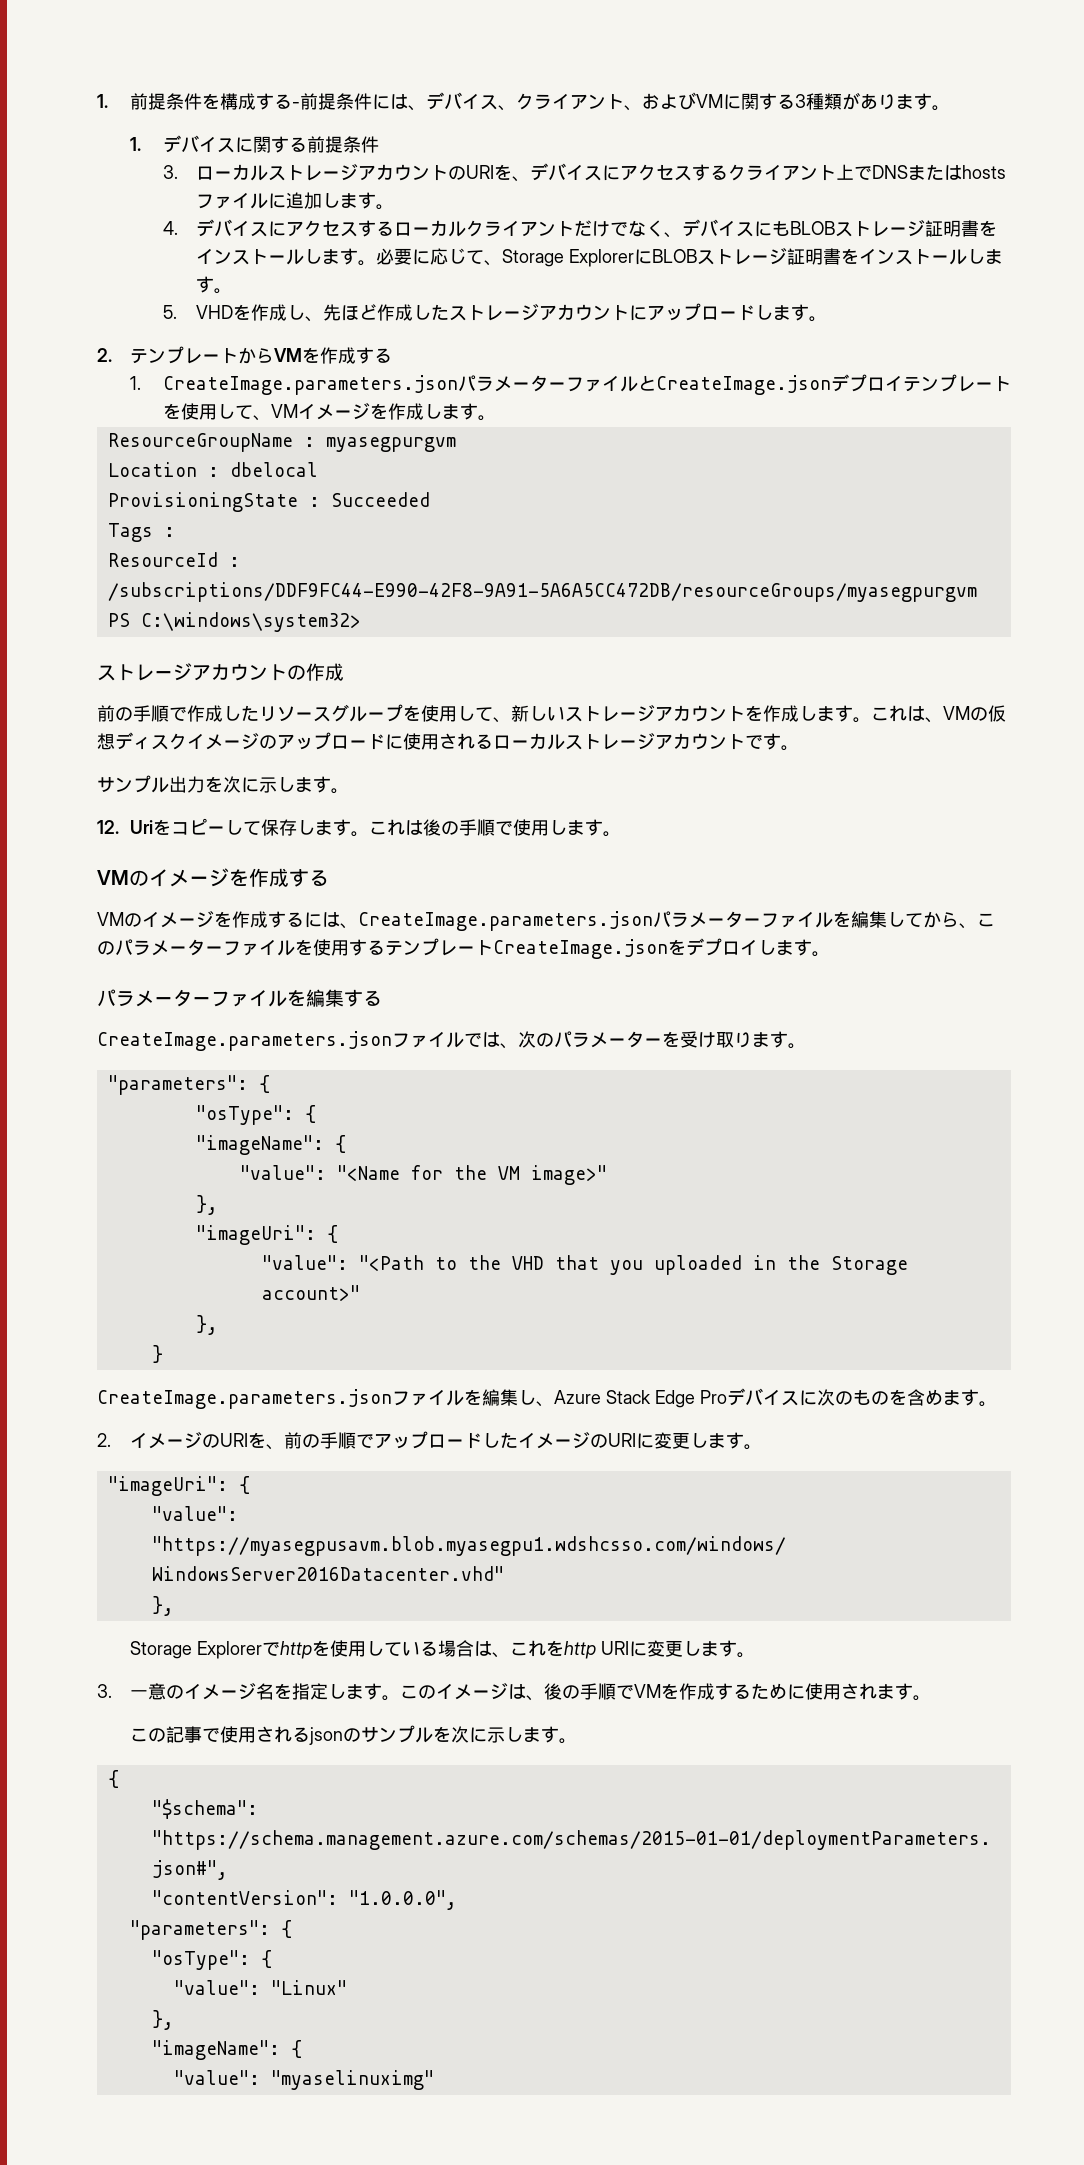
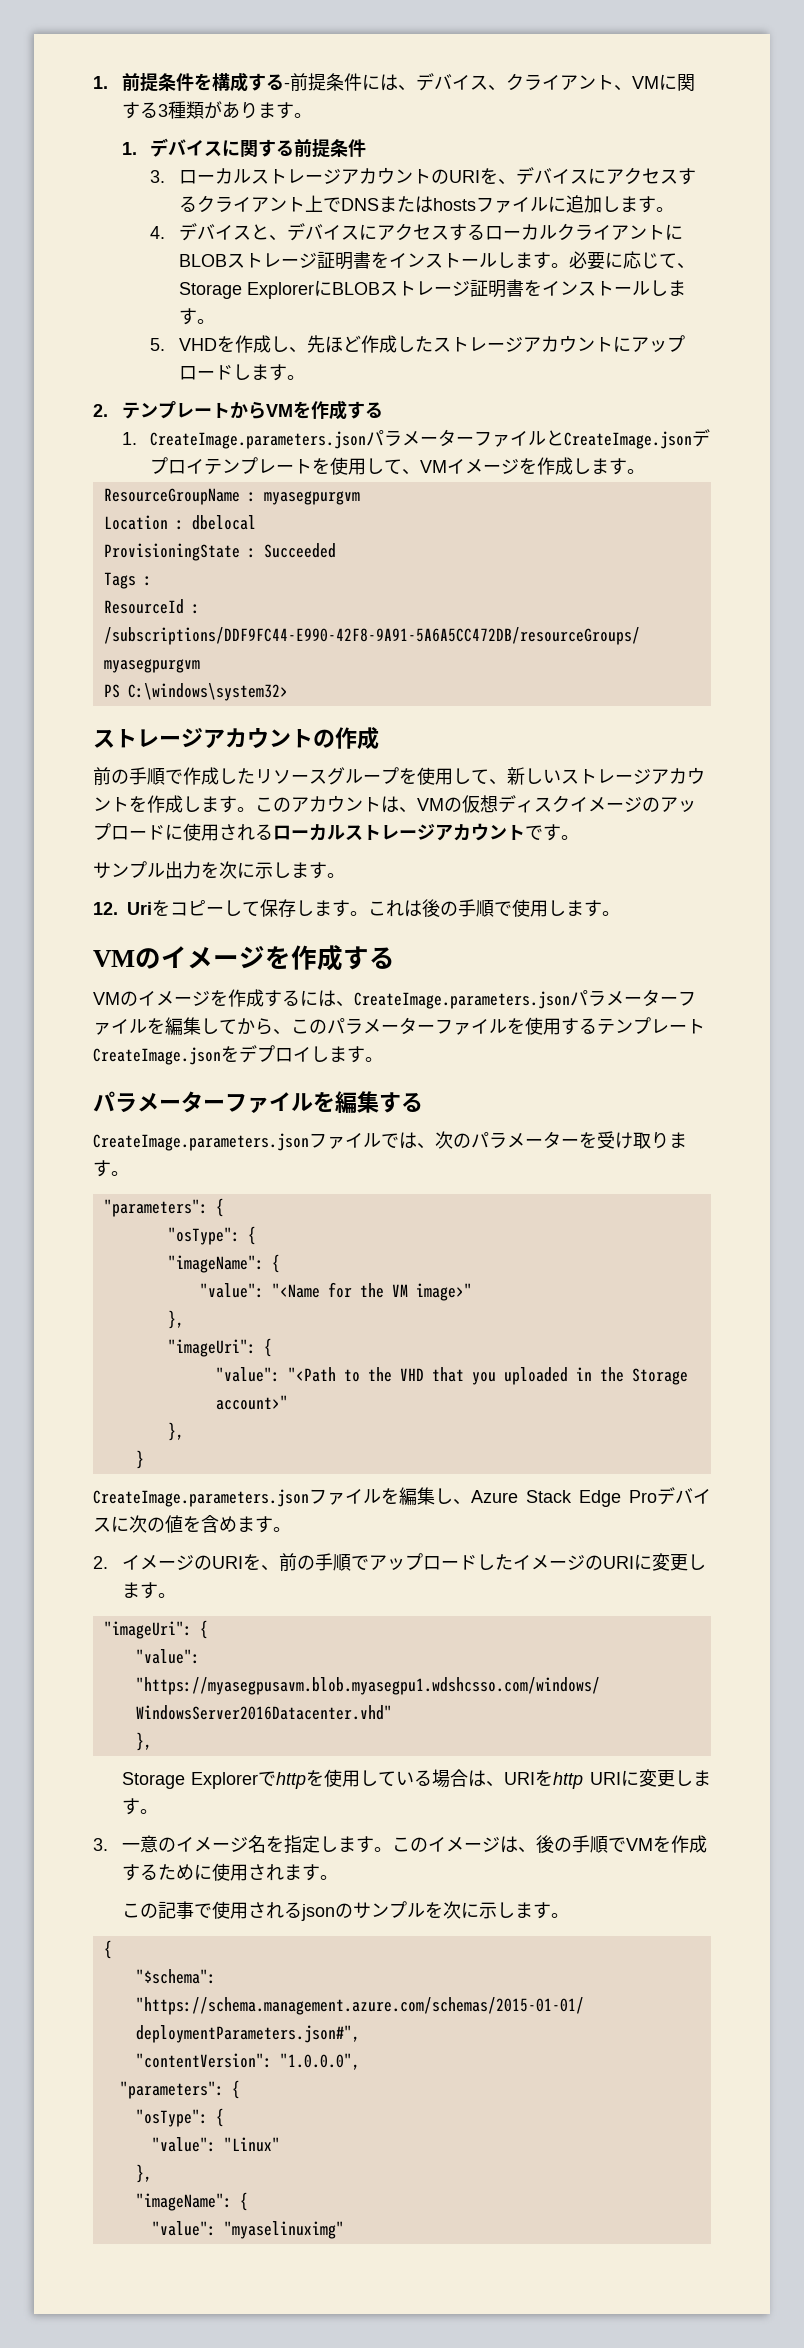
- 1.前提条件を構成する-前提条件には、デバイス、クライアント、およびVMに関する3種類があります。
+ 1.前提条件を構成する-前提条件には、デバイス、クライアント、VMに関する3種類があります。
- 4.デバイスにアクセスするローカルクライアントだけでなく、デバイスにもBLOBストレージ証明書をインストールします。
+ 4.デバイスと、デバイスにアクセスするローカルクライアントにBLOBストレージ証明書をインストールします。
- これは、VMの仮想ディスクイメージのアップロードに使用されるローカルストレージアカウントです。
+ このアカウントは、VMの仮想ディスクイメージのアップロードに使用されるローカルストレージアカウントです。
- CreateImage.parameters.jsonファイルを編集し、Azure Stack Edge Proデバイスに次のものを含めます。
+ CreateImage.parameters.jsonファイルを編集し、Azure Stack Edge Proデバイスに次の値を含めます。
- Storage Explorerでhttpを使用している場合は、これをhttp URIに変更します。
+ Storage Explorerでhttpを使用している場合は、URIをhttp URIに変更します。

